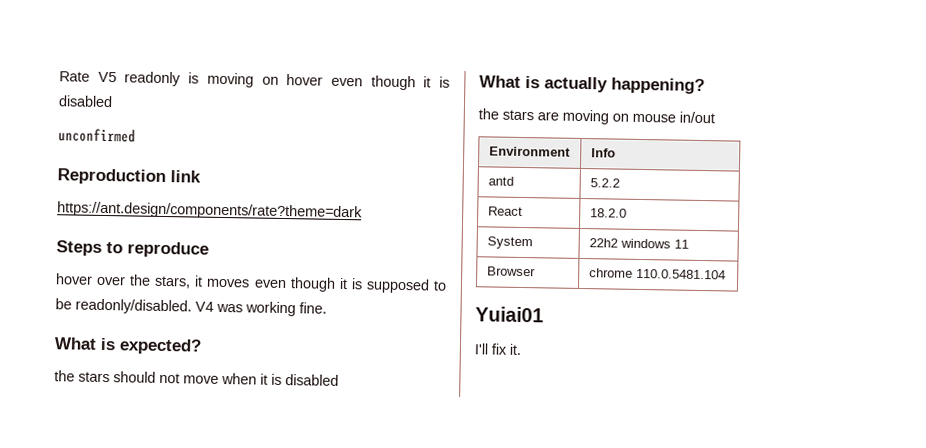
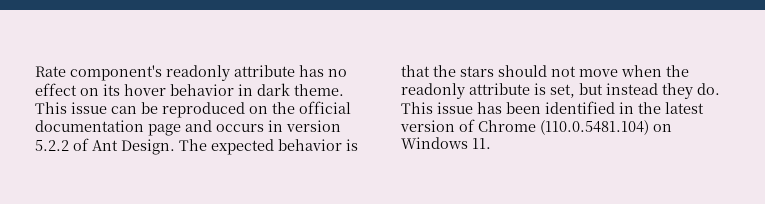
- Rate V5 readonly is moving on hover even though it is disabled
- unconfirmed
- Reproduction link
- https://ant.design/components/rate?theme=dark
- Steps to reproduce
- hover over the stars, it moves even though it is supposed to be readonly/disabled. V4 was working fine.
- What is expected?
- the stars should not move when it is disabled
- What is actually happening?
- the stars are moving on mouse in/out
- Environment | Info
- antd | 5.2.2
- React | 18.2.0
- System | 22h2 windows 11
- Browser | chrome 110.0.5481.104
- Yuiai01
- I'll fix it.
+ Rate component's readonly attribute has no effect on its hover behavior in dark theme. This issue can be reproduced on the official documentation page and occurs in version 5.2.2 of Ant Design. The expected behavior is that the stars should not move when the readonly attribute is set, but instead they do. This issue has been identified in the latest version of Chrome (110.0.5481.104) on Windows 11.

